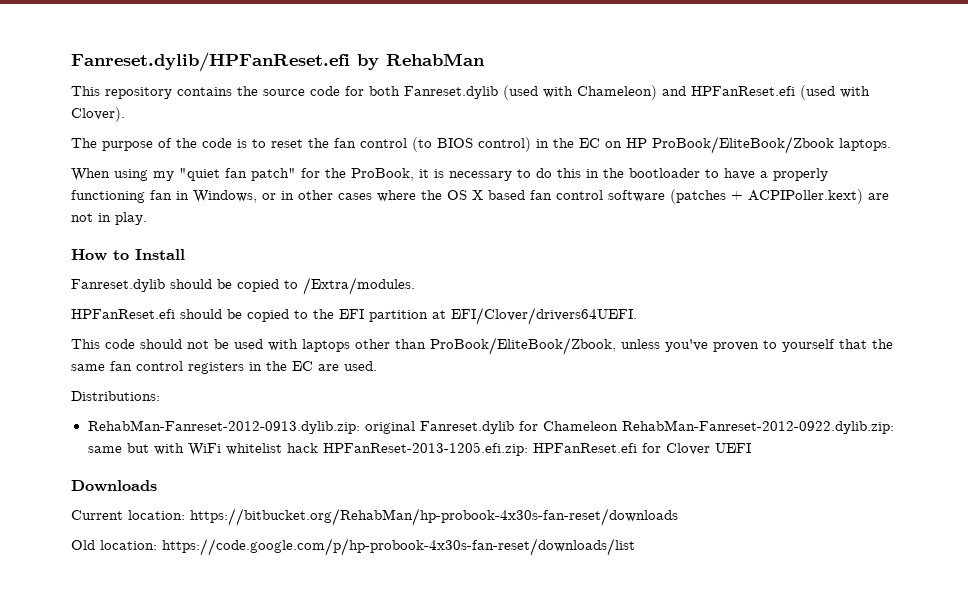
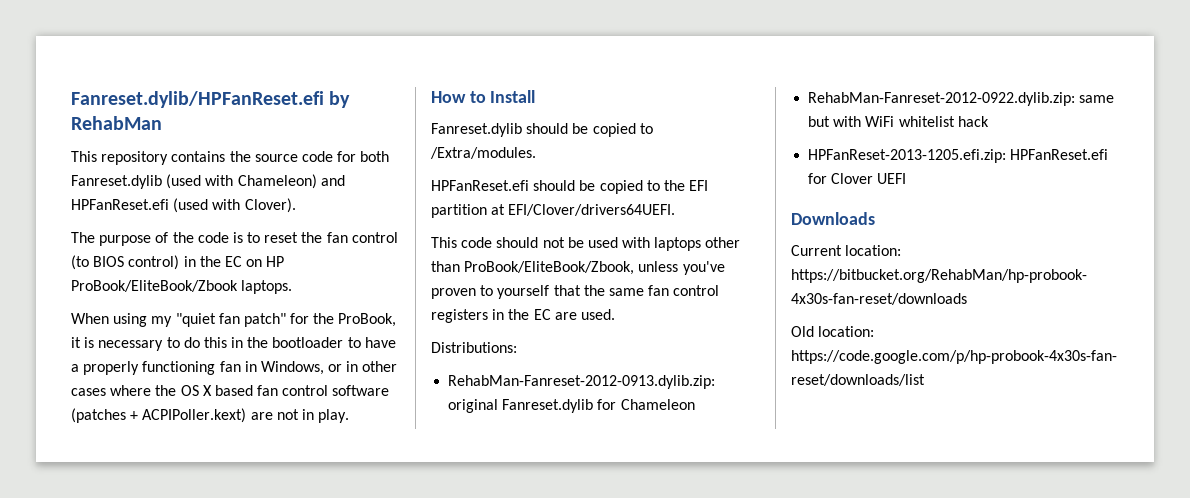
- RehabMan-Fanreset-2012-0913.dylib.zip: original Fanreset.dylib for Chameleon RehabMan-Fanreset-2012-0922.dylib.zip: same but with WiFi whitelist hack HPFanReset-2013-1205.efi.zip: HPFanReset.efi for Clover UEFI
+ RehabMan-Fanreset-2012-0913.dylib.zip: original Fanreset.dylib for Chameleon
+ RehabMan-Fanreset-2012-0922.dylib.zip: same but with WiFi whitelist hack
+ HPFanReset-2013-1205.efi.zip: HPFanReset.efi for Clover UEFI

